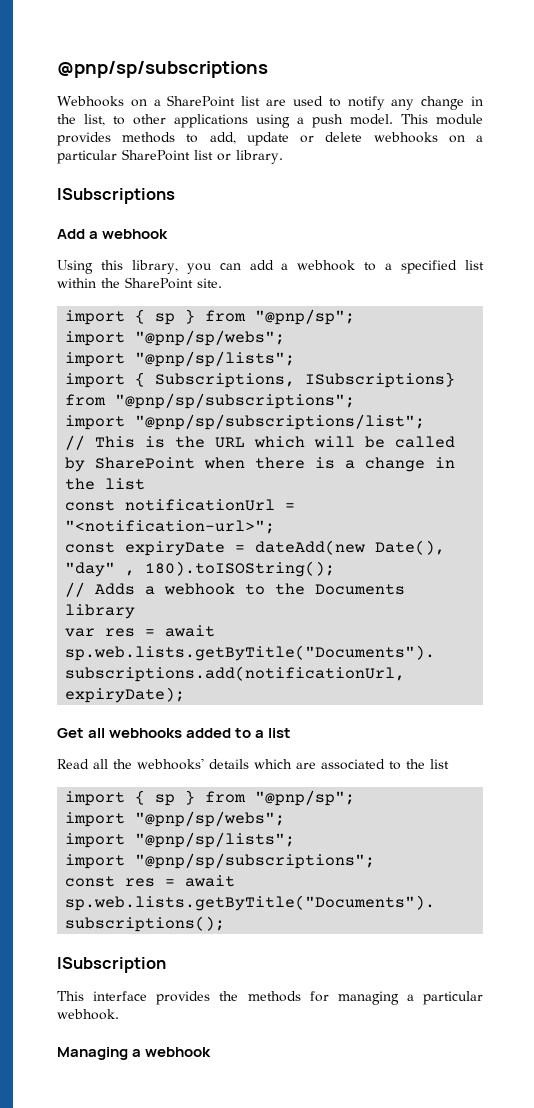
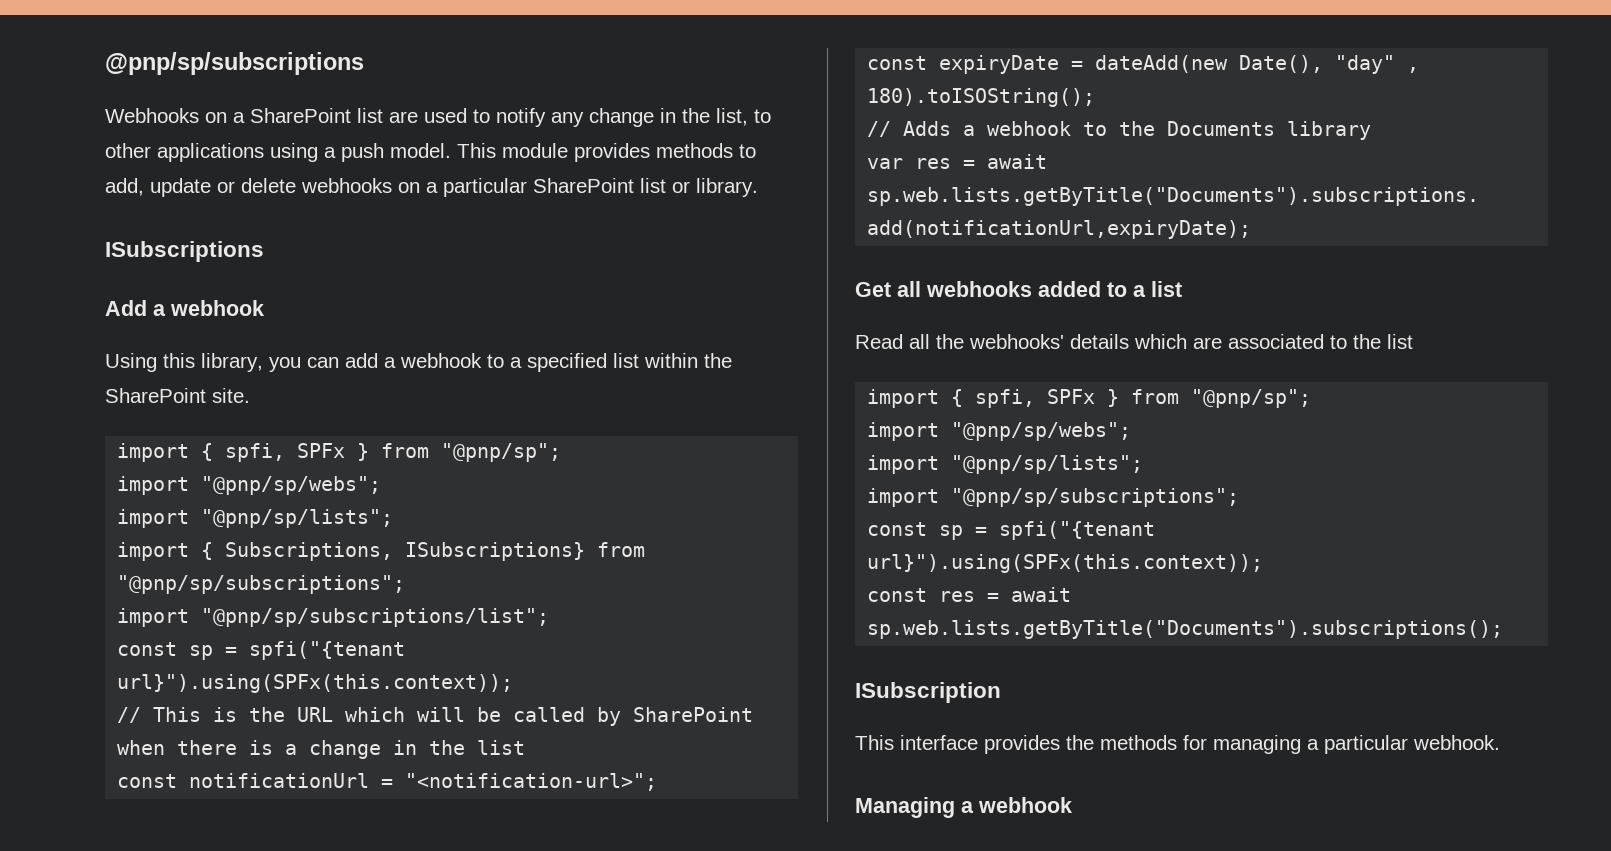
  Using this library, you can add a webhook to a specified list within the SharePoint site.
- import { sp } from "@pnp/sp";
+ import { spfi, SPFx } from "@pnp/sp";
  import "@pnp/sp/subscriptions/list";
+ const sp = spfi("{tenant url}").using(SPFx(this.context));
  Read all the webhooks' details which are associated to the list
- import { sp } from "@pnp/sp";
+ import { spfi, SPFx } from "@pnp/sp";
  import "@pnp/sp/subscriptions";
+ const sp = spfi("{tenant url}").using(SPFx(this.context));

